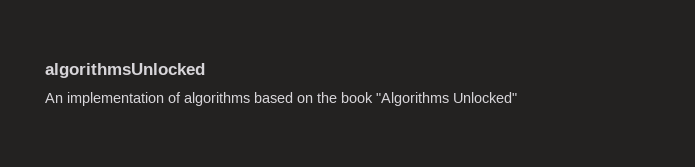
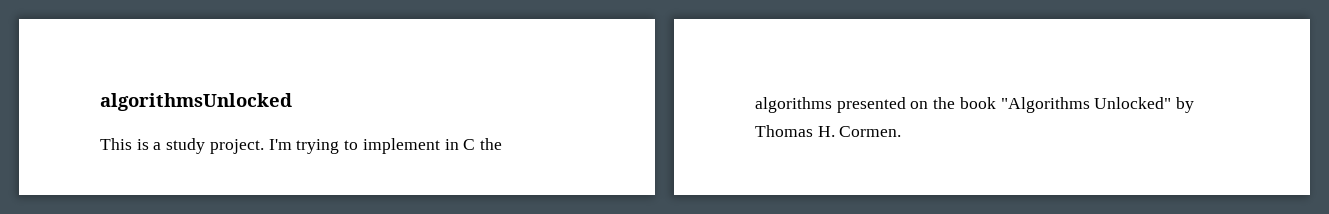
- An implementation of algorithms based on the book "Algorithms Unlocked"
+ This is a study project. I'm trying to implement in C the algorithms presented on the book "Algorithms Unlocked" by Thomas H. Cormen.

